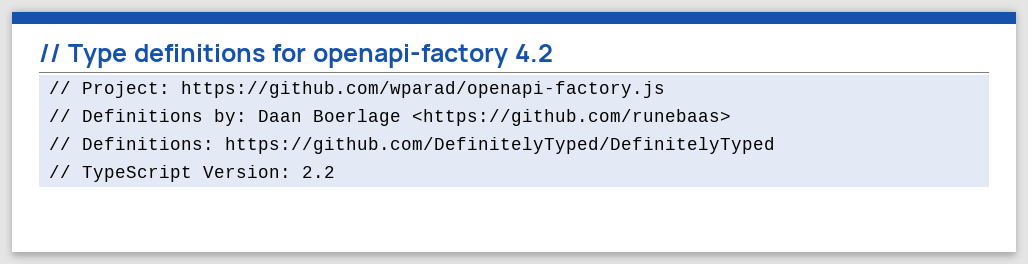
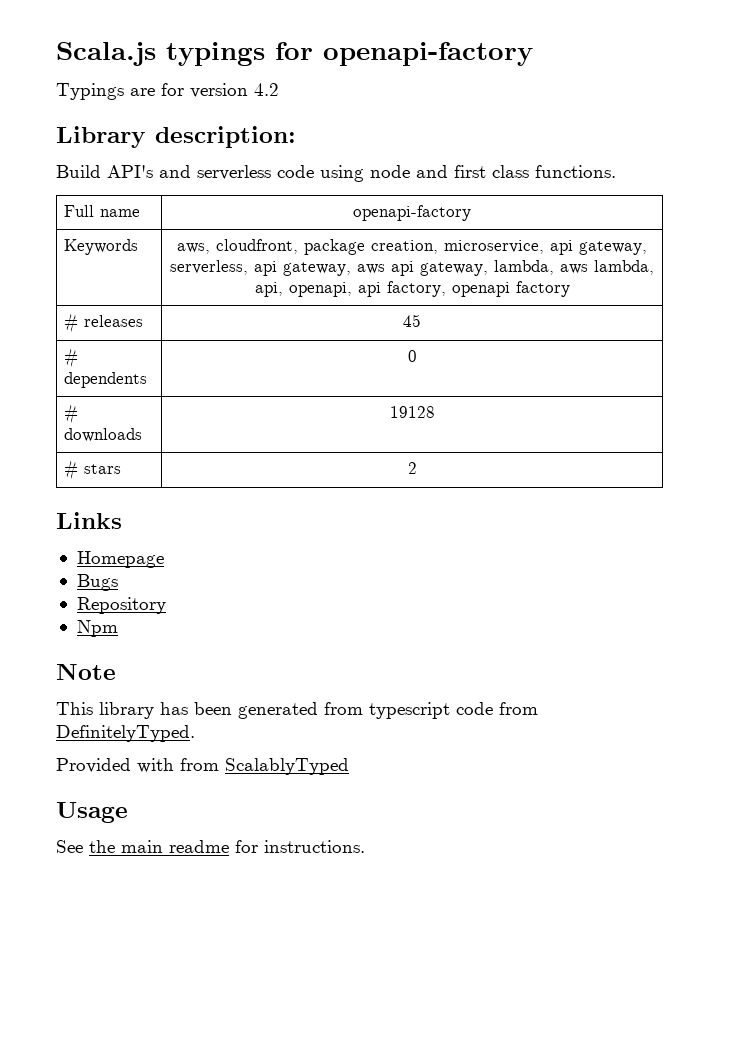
- // Type definitions for openapi-factory 4.2
- // Project: https://github.com/wparad/openapi-factory.js
- // Definitions by: Daan Boerlage <https://github.com/runebaas>
- // Definitions: https://github.com/DefinitelyTyped/DefinitelyTyped
- // TypeScript Version: 2.2
+ Scala.js typings for openapi-factory
+ Typings are for version 4.2
+ Library description:
+ Build API's and serverless code using node and first class functions.
+ Full name | openapi-factory
+ Keywords | aws, cloudfront, package creation, microservice, api gateway, serverless, api gateway, aws api gateway, lambda, aws lambda, api, openapi, api factory, openapi factory
+ # releases | 45
+ # dependents | 0
+ # downloads | 19128
+ # stars | 2
+ Links
+ Homepage
+ Bugs
+ Repository
+ Npm
+ Note
+ This library has been generated from typescript code from DefinitelyTyped.
+ Provided with from ScalablyTyped
+ Usage
+ See the main readme for instructions.

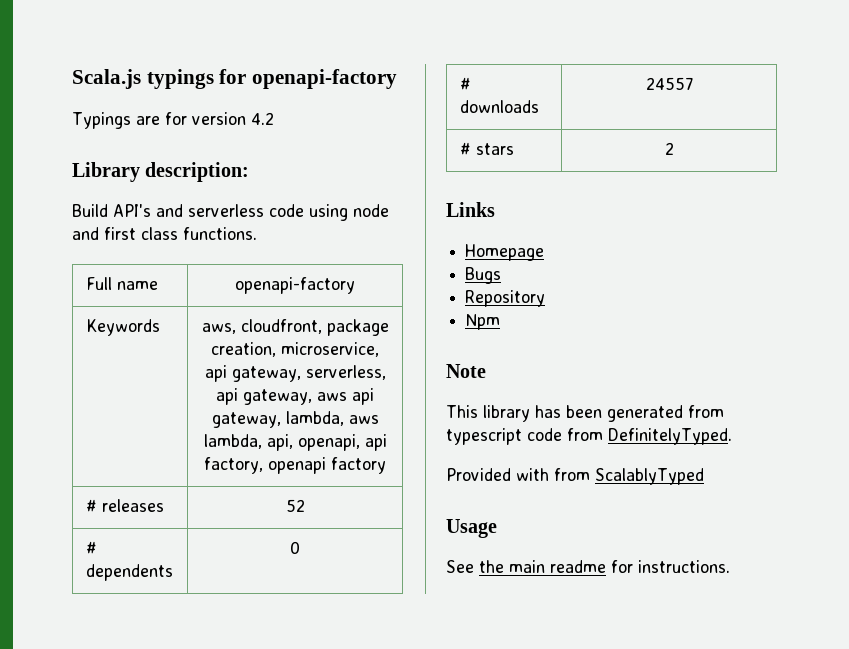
- # releases | 45
+ # releases | 52
- # downloads | 19128
+ # downloads | 24557

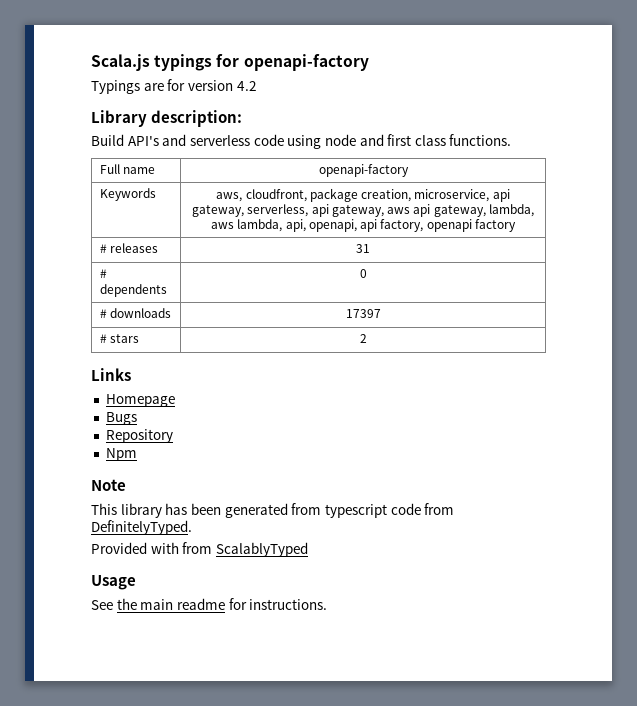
- # releases | 52
+ # releases | 31
- # downloads | 24557
+ # downloads | 17397

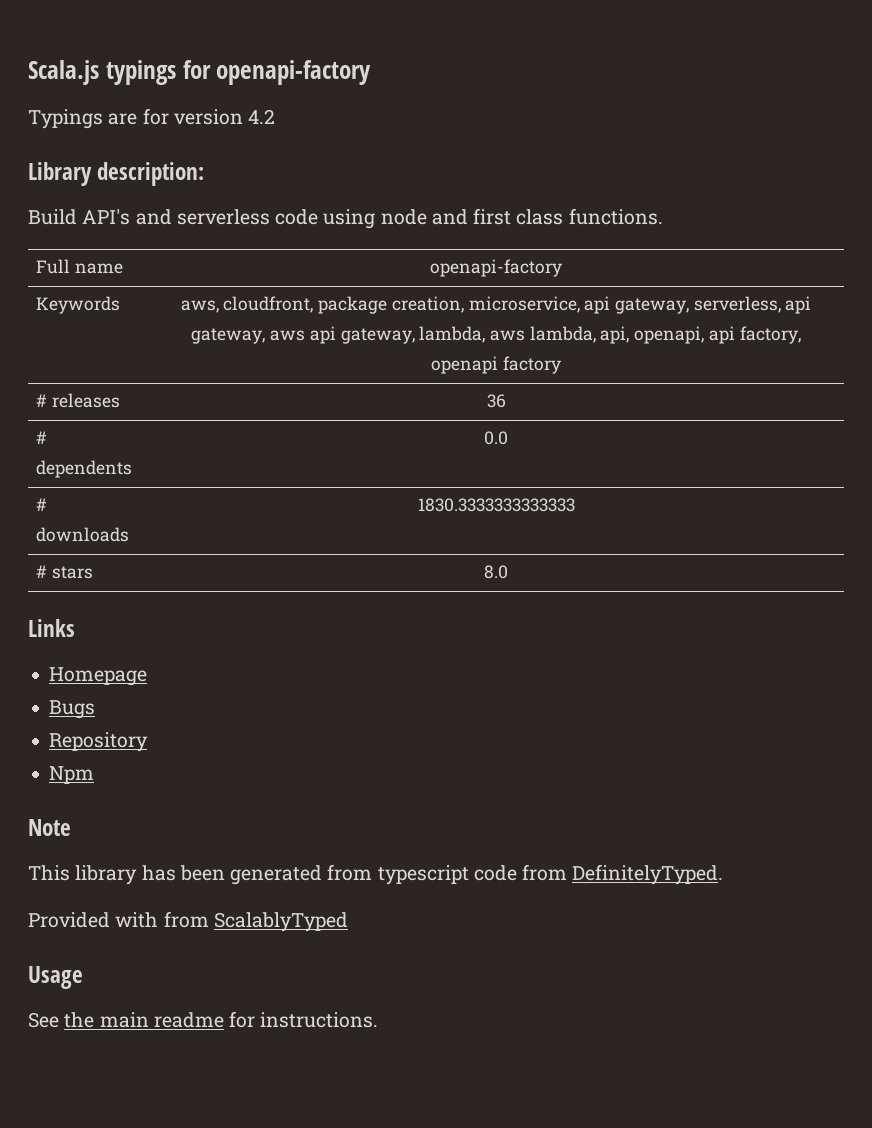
- # releases | 31
+ # releases | 36
- # dependents | 0
+ # dependents | 0.0
- # downloads | 17397
+ # downloads | 1830.3333333333333
- # stars | 2
+ # stars | 8.0

